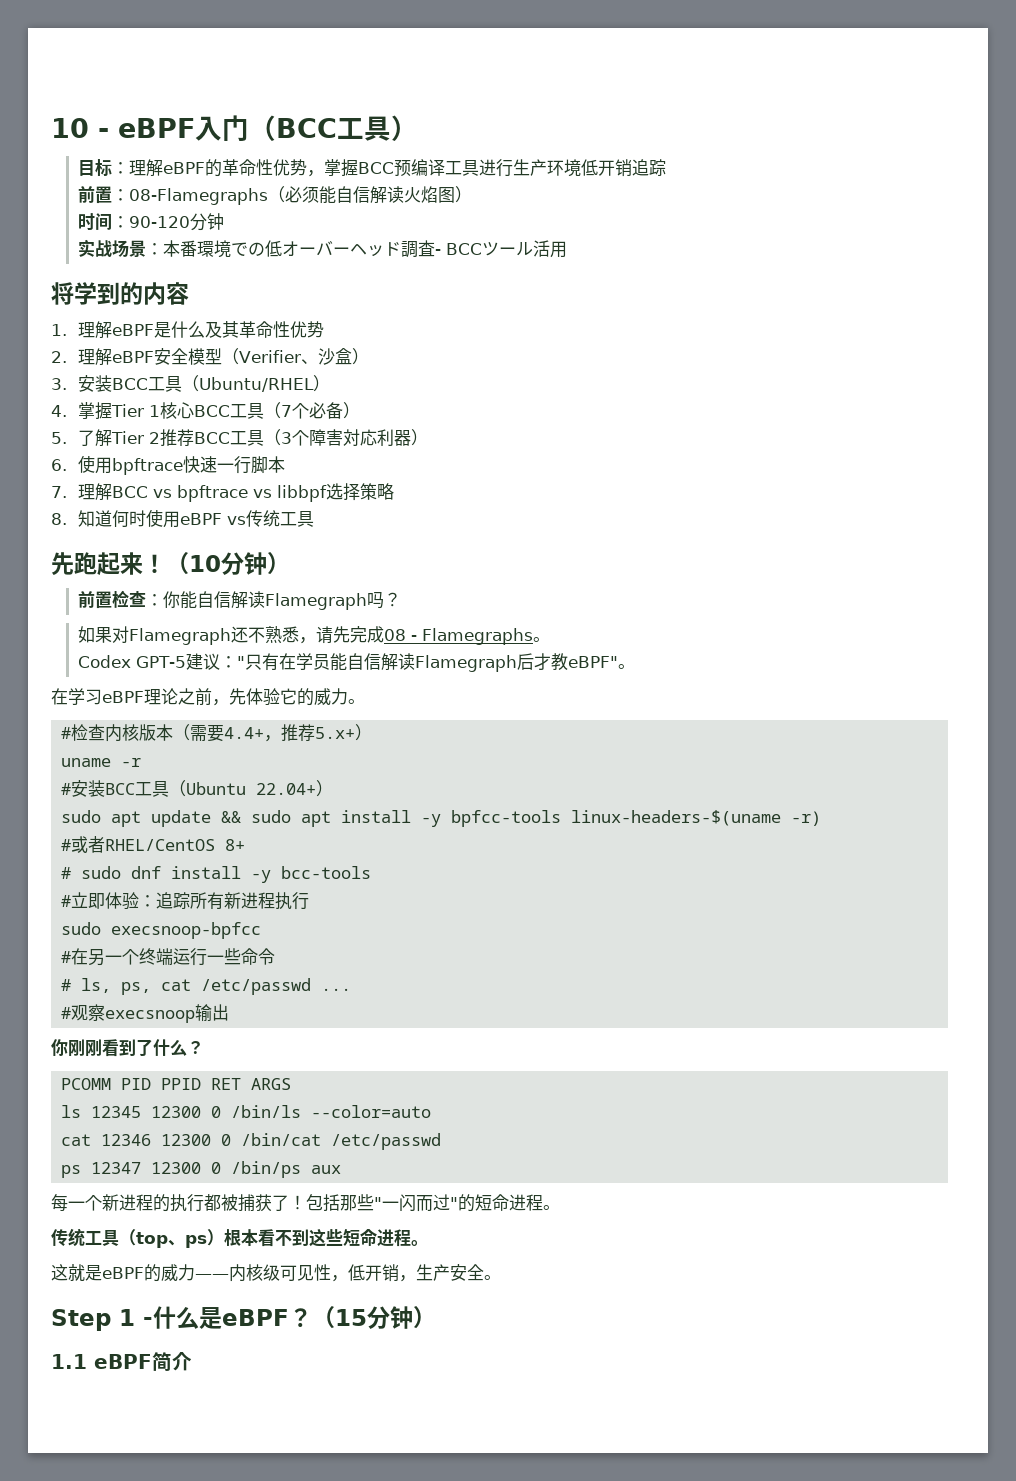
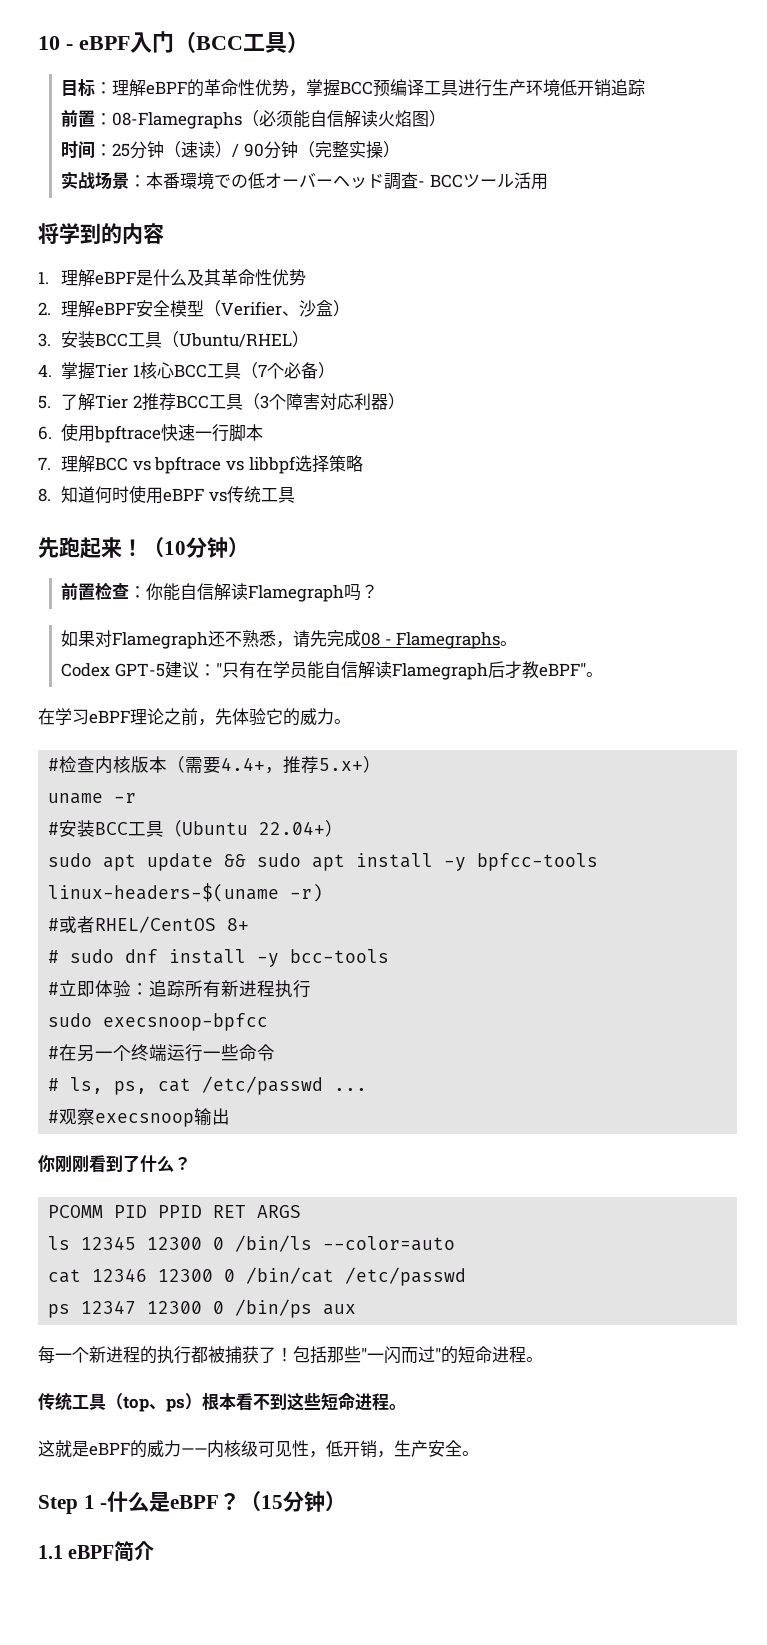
- 时间：90-120分钟
+ 时间：25分钟（速读）/ 90分钟（完整实操）

